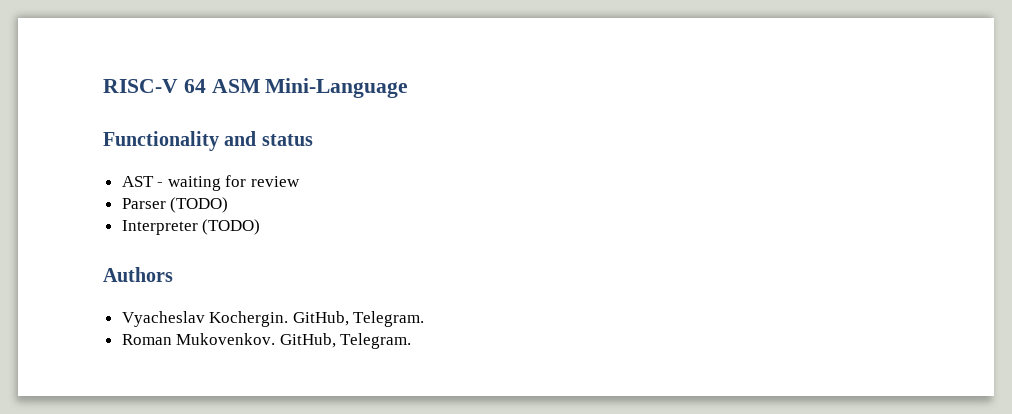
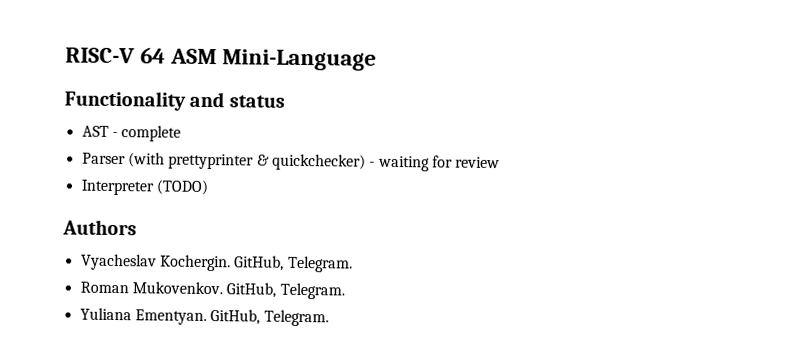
- AST - waiting for review
+ AST - complete
+ Parser (with prettyprinter & quickchecker) - waiting for review
- Parser (TODO)
+ Yuliana Ementyan. GitHub, Telegram.

